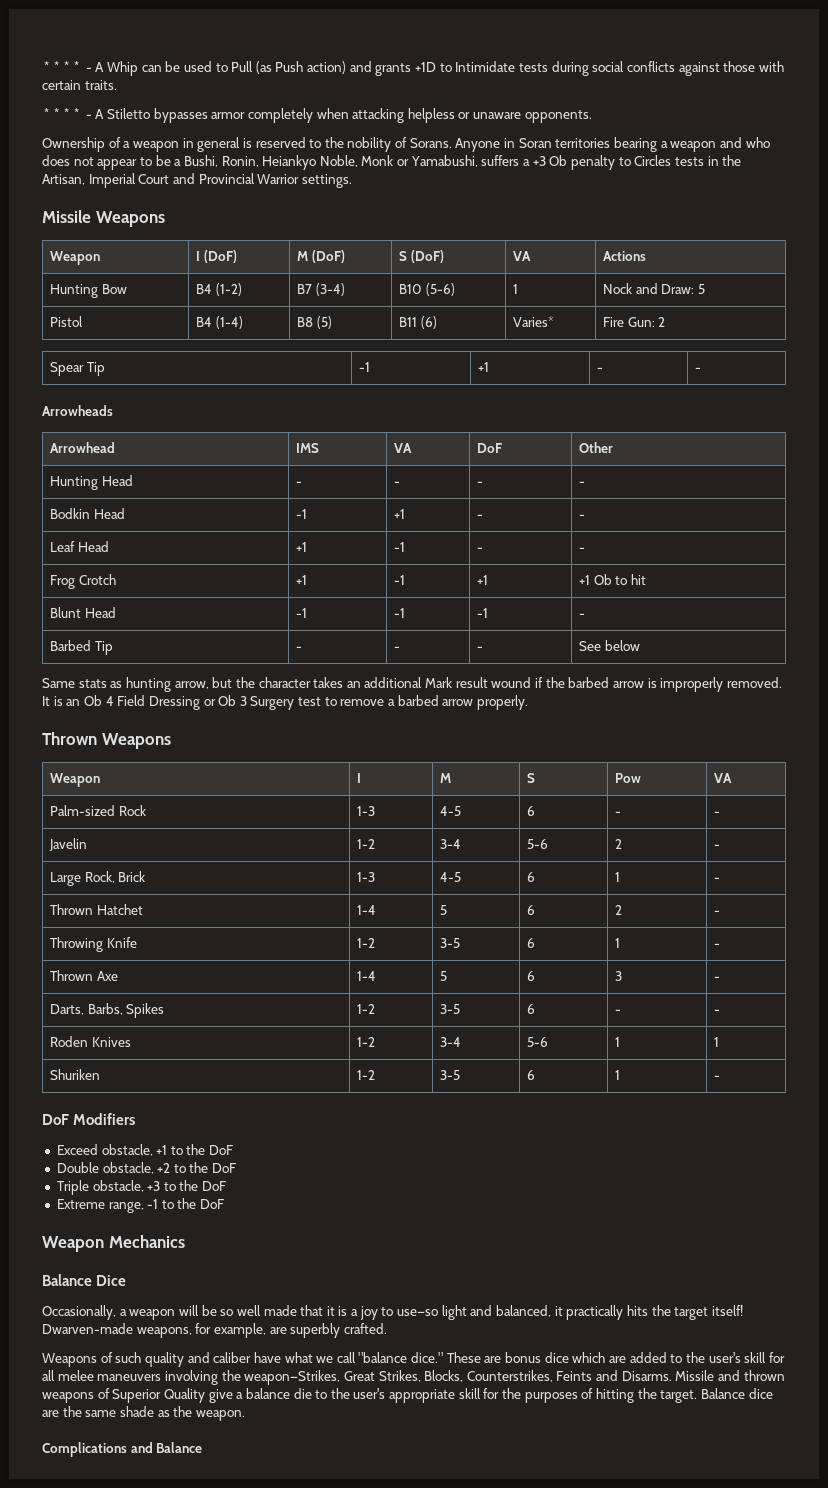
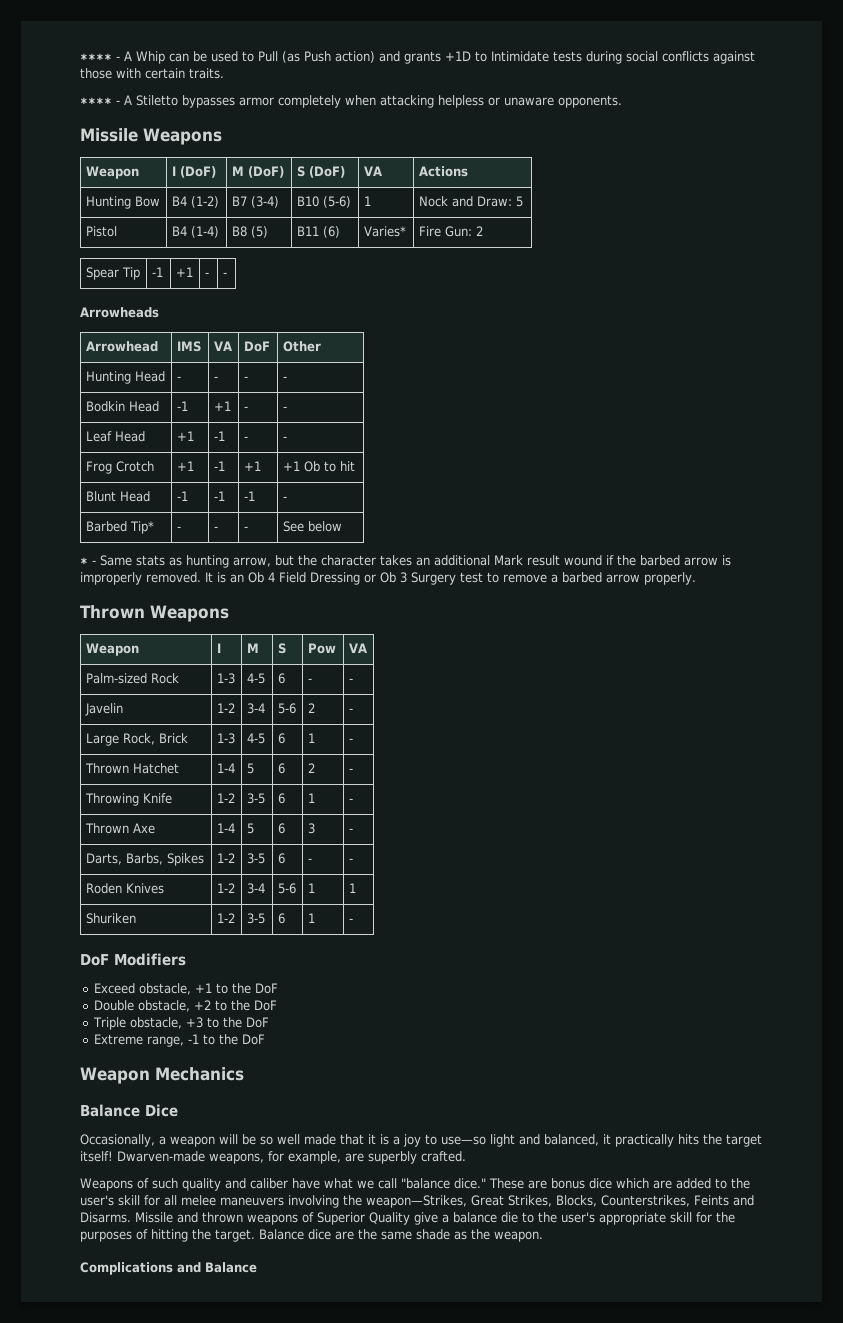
- Ownership of a weapon in general is reserved to the nobility of Sorans. Anyone in Soran territories bearing a weapon and who does not appear to be a Bushi, Ronin, Heiankyo Noble, Monk or Yamabushi, suffers a +3 Ob penalty to Circles tests in the Artisan, Imperial Court and Provincial Warrior settings.
- Barbed Tip | - | - | - | See below
+ Barbed Tip* | - | - | - | See below
- Same stats as hunting arrow, but the character takes an additional Mark result wound if the barbed arrow is improperly removed.
+ * - Same stats as hunting arrow, but the character takes an additional Mark result wound if the barbed arrow is improperly removed.

